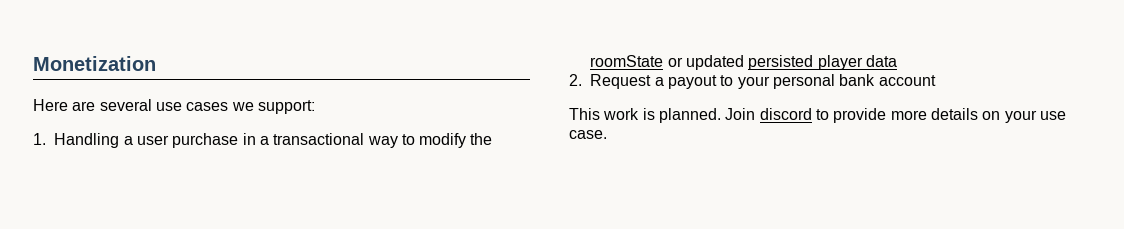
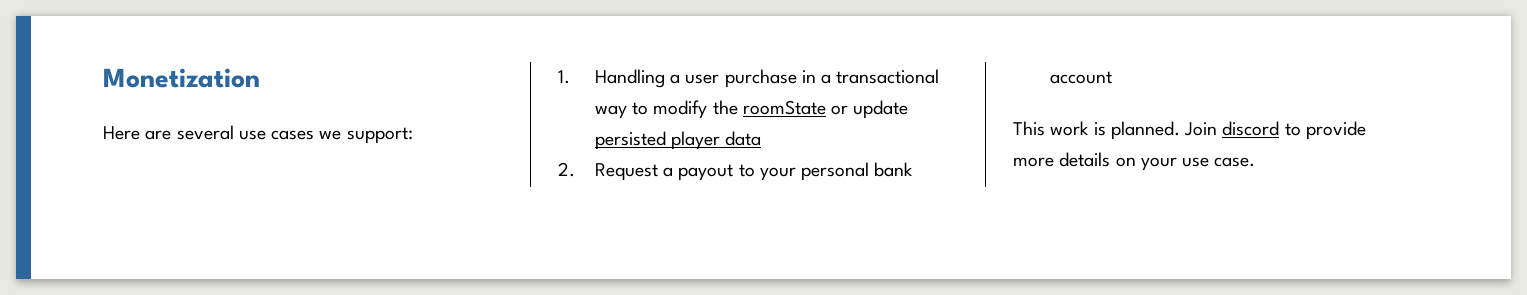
- 1. Handling a user purchase in a transactional way to modify the roomState or updated persisted player data
+ 1. Handling a user purchase in a transactional way to modify the roomState or update persisted player data

